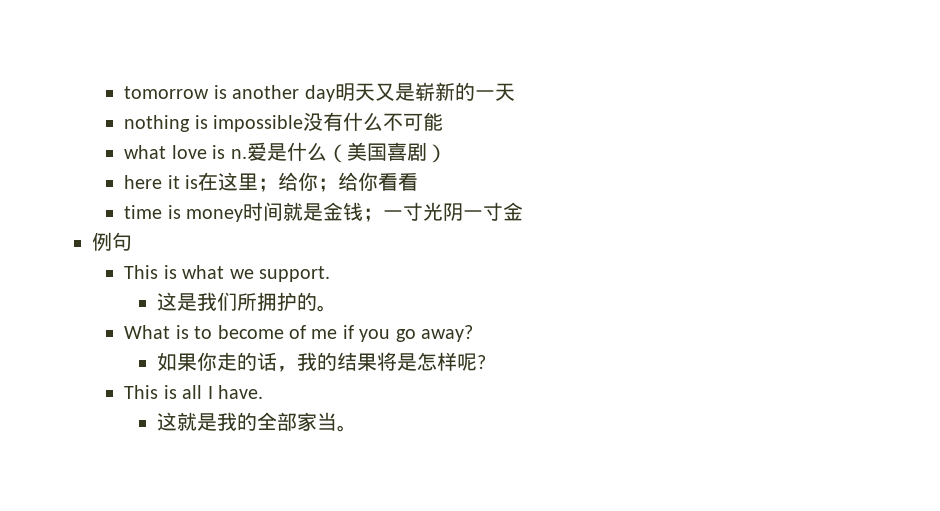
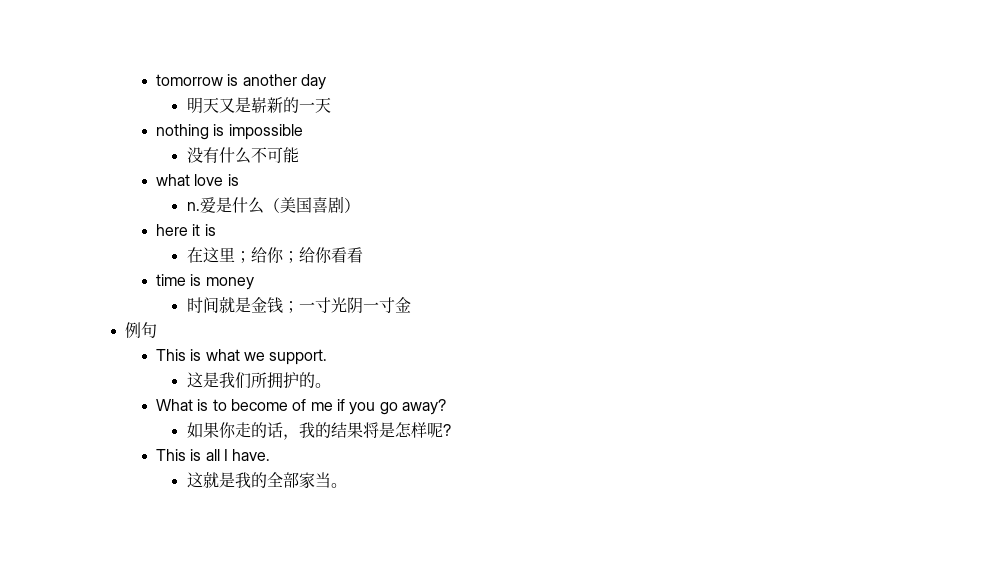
- tomorrow is another day明天又是崭新的一天
+ tomorrow is another day
+ 明天又是崭新的一天
- nothing is impossible没有什么不可能
+ nothing is impossible
+ 没有什么不可能
- what love is n.
+ what love is
+ n.
- here it is在这里；给你；给你看看
+ here it is
+ 在这里；给你；给你看看
- time is money时间就是金钱；一寸光阴一寸金
+ time is money
+ 时间就是金钱；一寸光阴一寸金

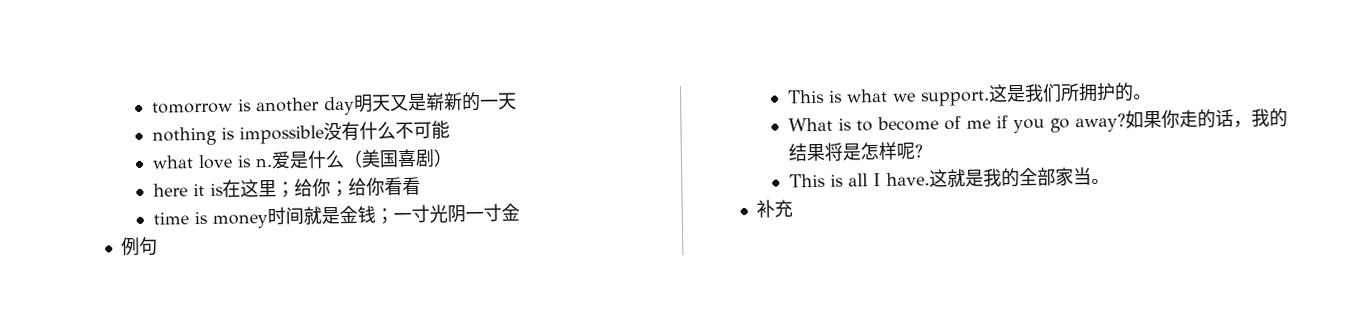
- tomorrow is another day
- 明天又是崭新的一天
+ tomorrow is another day明天又是崭新的一天
- nothing is impossible
- 没有什么不可能
+ nothing is impossible没有什么不可能
- what love is
- n.
+ what love is n.
- here it is
- 在这里；给你；给你看看
+ here it is在这里；给你；给你看看
- time is money
- 时间就是金钱；一寸光阴一寸金
+ time is money时间就是金钱；一寸光阴一寸金
- This is what we support.
- 这是我们所拥护的。
+ This is what we support.这是我们所拥护的。
- What is to become of me if you go away?
- 如果你走的话，我的结果将是怎样呢?
+ What is to become of me if you go away?如果你走的话，我的结果将是怎样呢?
- This is all I have.
- 这就是我的全部家当。
+ This is all I have.这就是我的全部家当。
+ 补充

